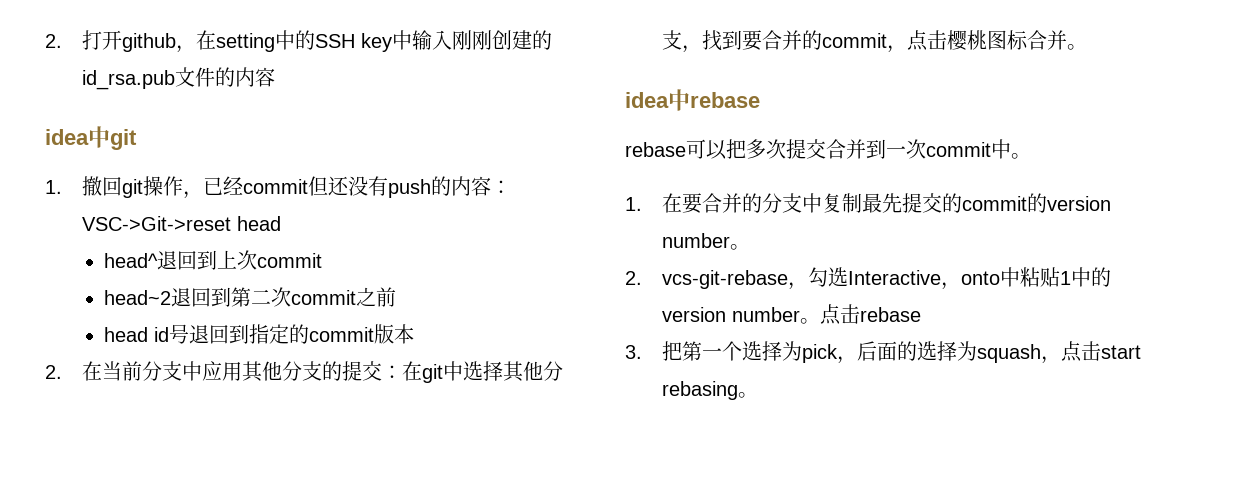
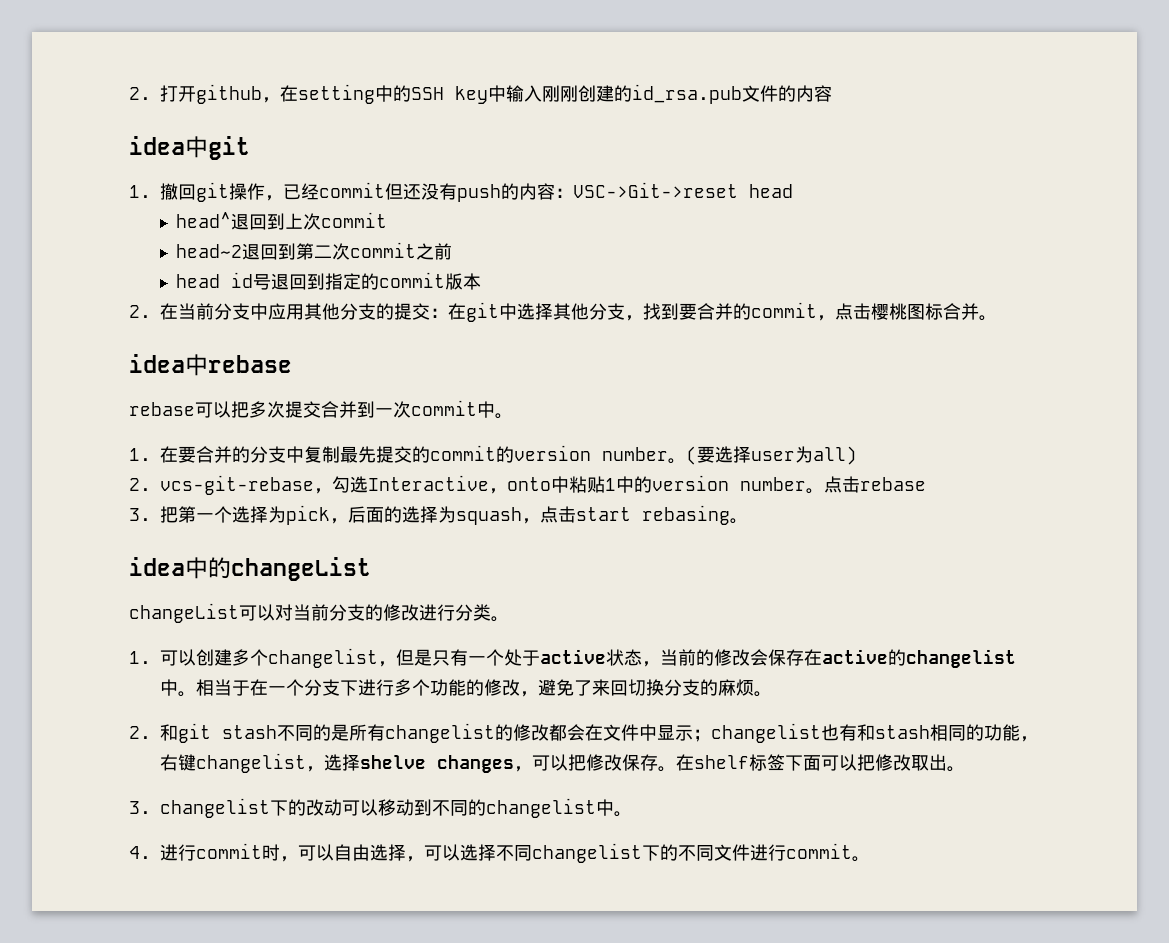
+ (要选择user为all)
+ idea中的changeList
+ changeList可以对当前分支的修改进行分类。
+ 1.可以创建多个changelist，但是只有一个处于active状态，当前的修改会保存在active的changelist中。相当于在一个分支下进行多个功能的修改，避免了来回切换分支的麻烦。
+ 2.和git stash不同的是所有changelist的修改都会在文件中显示；changelist也有和stash相同的功能，右键changelist，选择shelve changes，可以把修改保存。在shelf标签下面可以把修改取出。
+ 3. changelist下的改动可以移动到不同的changelist中。
+ 4.进行commit时，可以自由选择，可以选择不同changelist下的不同文件进行commit。

